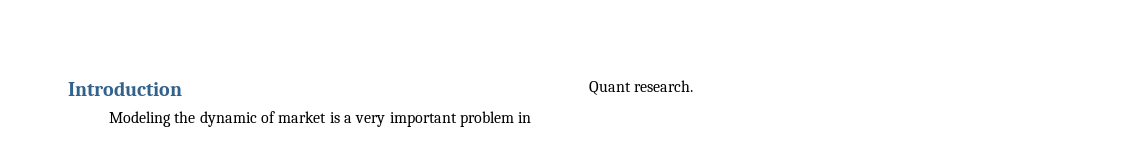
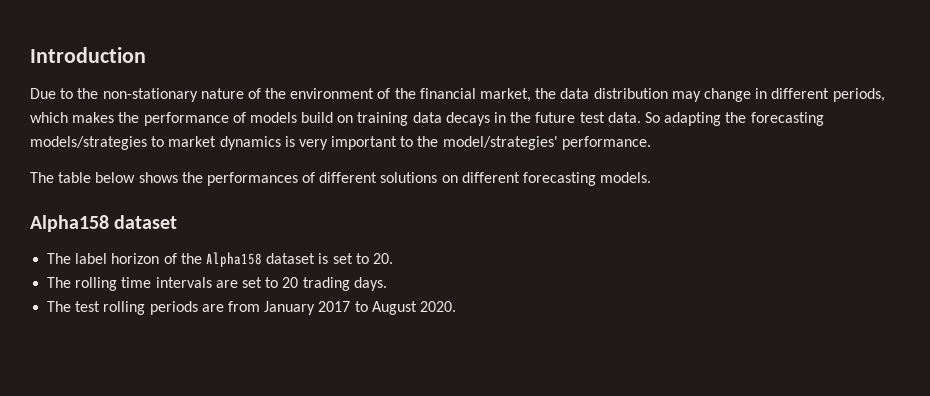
- Modeling the dynamic of market is a very important problem in Quant research.
+ Due to the non-stationary nature of the environment of the financial market, the data distribution may change in different periods, which makes the performance of models build on training data decays in the future test data. So adapting the forecasting models/strategies to market dynamics is very important to the model/strategies' performance.
+ The table below shows the performances of different solutions on different forecasting models.
+ Alpha158 dataset
+ The label horizon of the Alpha158 dataset is set to 20.
+ The rolling time intervals are set to 20 trading days.
+ The test rolling periods are from January 2017 to August 2020.

